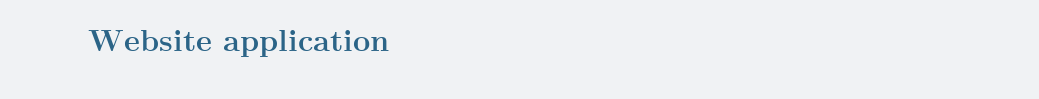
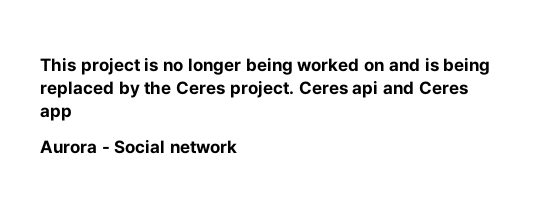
- Website application
+ This project is no longer being worked on and is being replaced by the Ceres project. Ceres api and Ceres app
+ Aurora - Social network

